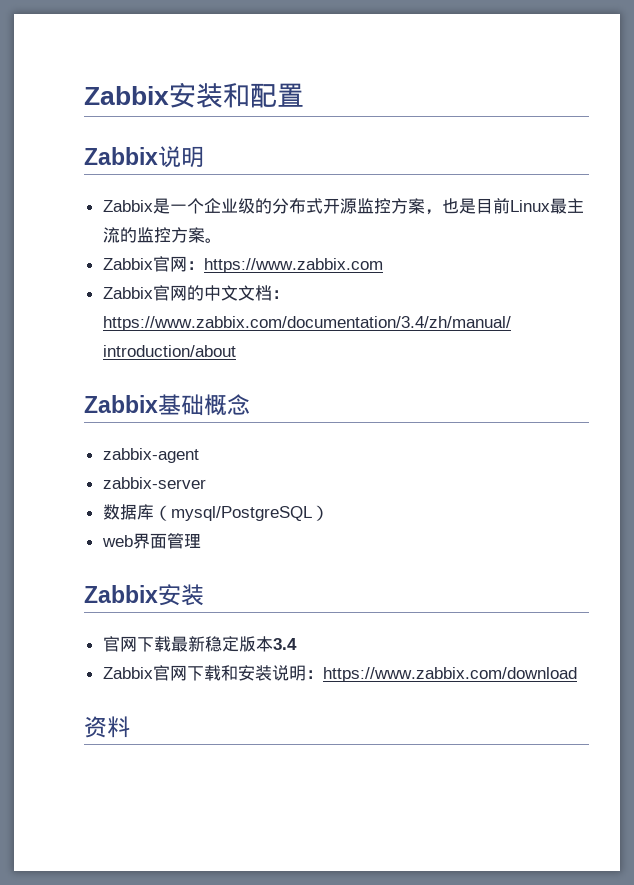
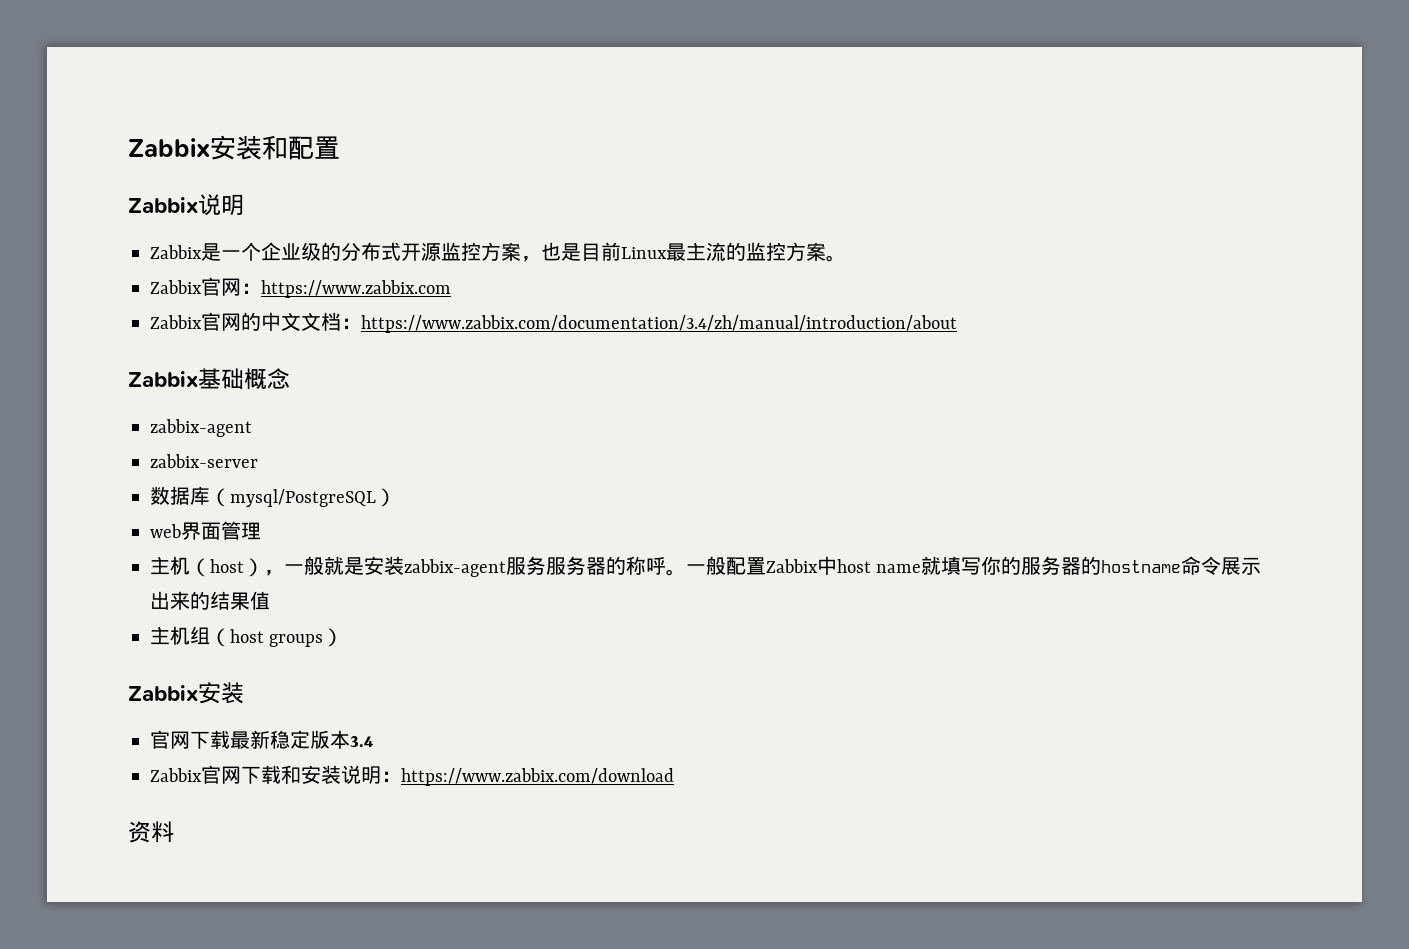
+ 主机（host），一般就是安装zabbix-agent服务服务器的称呼。一般配置Zabbix中host name就填写你的服务器的hostname命令展示出来的结果值
+ 主机组（host groups）

